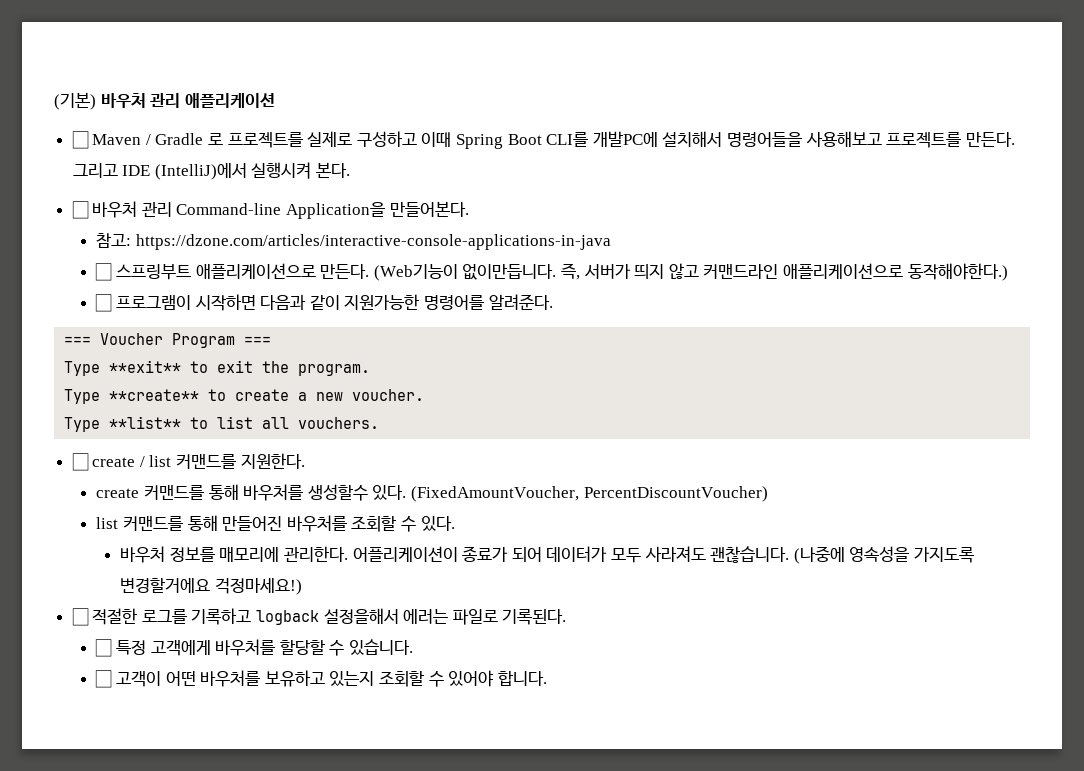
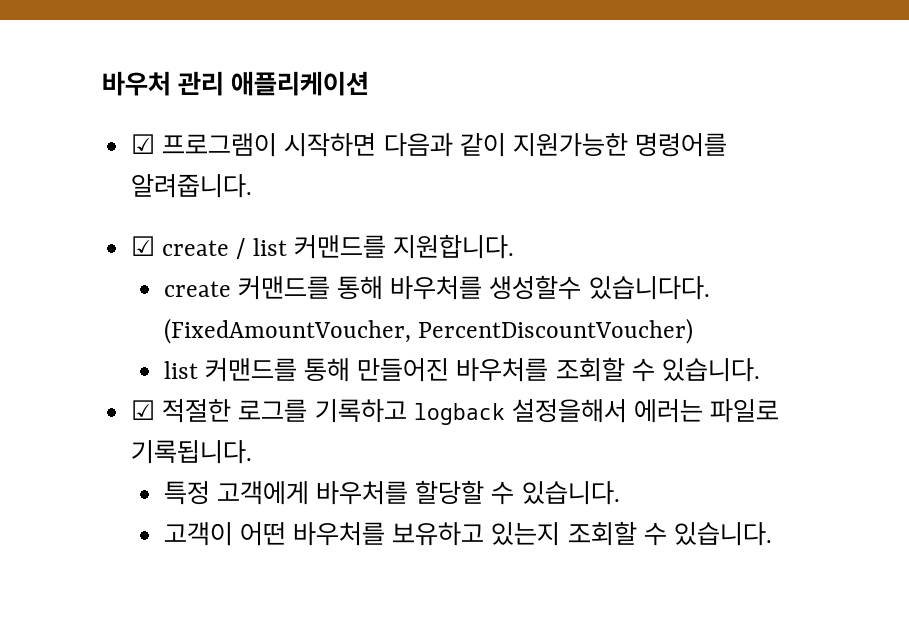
- (기본) 바우처 관리 애플리케이션
+ 바우처 관리 애플리케이션
- ☐ Maven / Gradle 로 프로젝트를 실제로 구성하고 이때 Spring Boot CLI를 개발PC에 설치해서 명령어들을 사용해보고 프로젝트를 만든다. 그리고 IDE (IntelliJ)에서 실행시켜 본다.
- ☐ 바우처 관리 Command-line Application을 만들어본다.
- 참고: https://dzone.com/articles/interactive-console-applications-in-java
- ☐ 스프링부트 애플리케이션으로 만든다. (Web기능이 없이만듭니다. 즉, 서버가 띄지 않고 커맨드라인 애플리케이션으로 동작해야한다.)
- ☐ 프로그램이 시작하면 다음과 같이 지원가능한 명령어를 알려준다.
- === Voucher Program ===
- Type **exit** to exit the program.
- Type **create** to create a new voucher.
- Type **list** to list all vouchers.
- ☐ create / list 커맨드를 지원한다.
+ ☑ 프로그램이 시작하면 다음과 같이 지원가능한 명령어를 알려줍니다.
+ ☑ create / list 커맨드를 지원합니다.
- create 커맨드를 통해 바우처를 생성할수 있다.
+ create 커맨드를 통해 바우처를 생성할수 있습니다다.
- list 커맨드를 통해 만들어진 바우처를 조회할 수 있다.
- 바우처 정보를 매모리에 관리한다. 어플리케이션이 종료가 되어 데이터가 모두 사라져도 괜찮습니다. (나중에 영속성을 가지도록 변경할거에요 걱정마세요!)
- ☐ 적절한 로그를 기록하고 logback 설정을해서 에러는 파일로 기록된다.
- ☐ 특정 고객에게 바우처를 할당할 수 있습니다.
+ list 커맨드를 통해 만들어진 바우처를 조회할 수 있습니다.
+ ☑ 적절한 로그를 기록하고 logback 설정을해서 에러는 파일로 기록됩니다.
+ 특정 고객에게 바우처를 할당할 수 있습니다.
- ☐ 고객이 어떤 바우처를 보유하고 있는지 조회할 수 있어야 합니다.
+ 고객이 어떤 바우처를 보유하고 있는지 조회할 수 있습니다.

